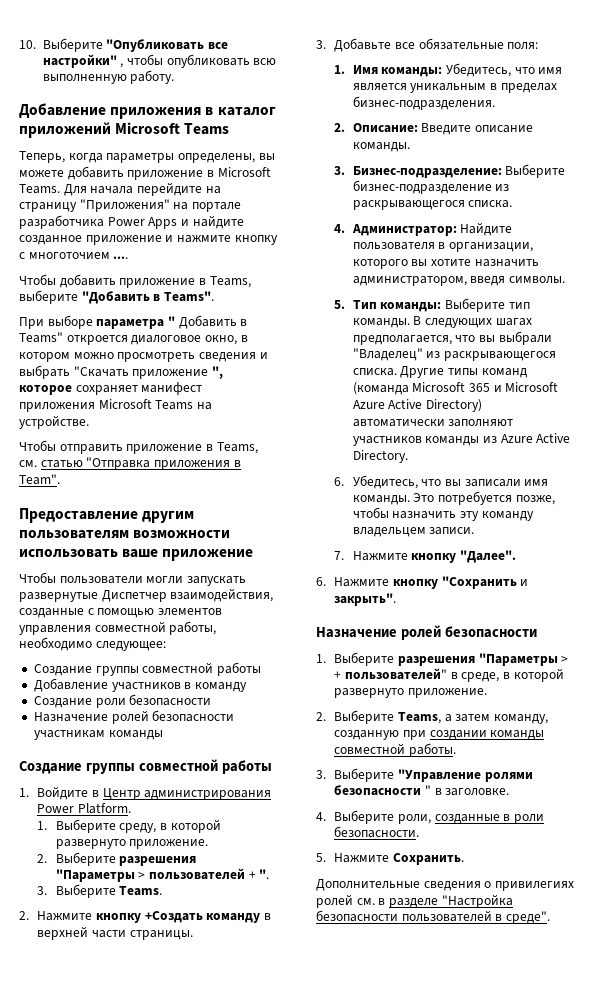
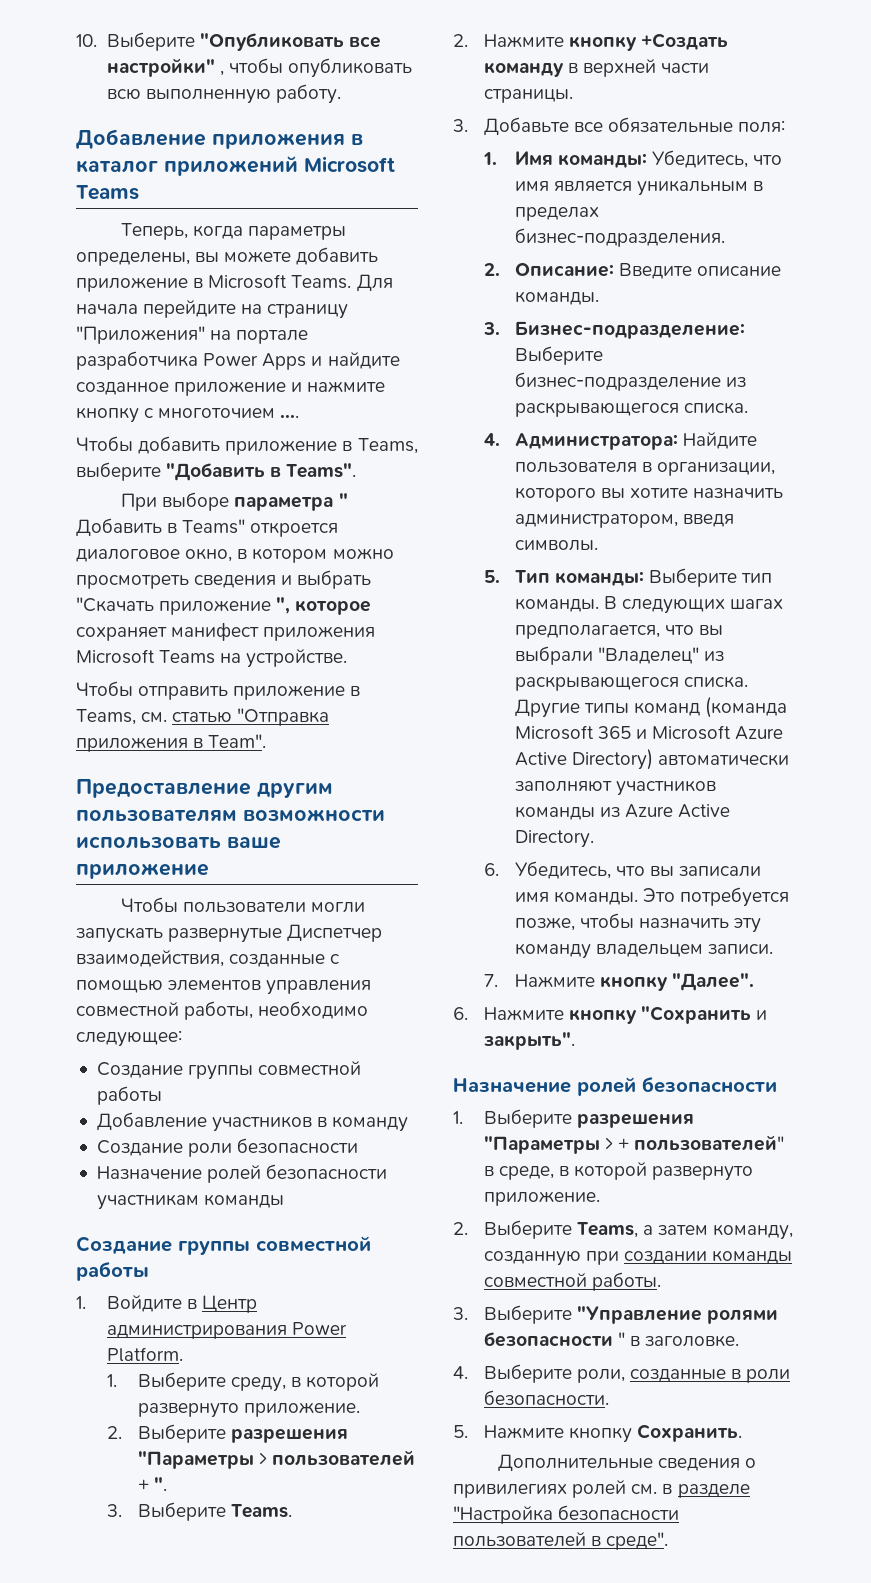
- 4. Администратор: Найдите пользователя в организации, которого вы хотите назначить администратором, введя символы.
+ 4. Администратора: Найдите пользователя в организации, которого вы хотите назначить администратором, введя символы.
- 5. Нажмите Сохранить.
+ 5. Нажмите кнопку Сохранить.

